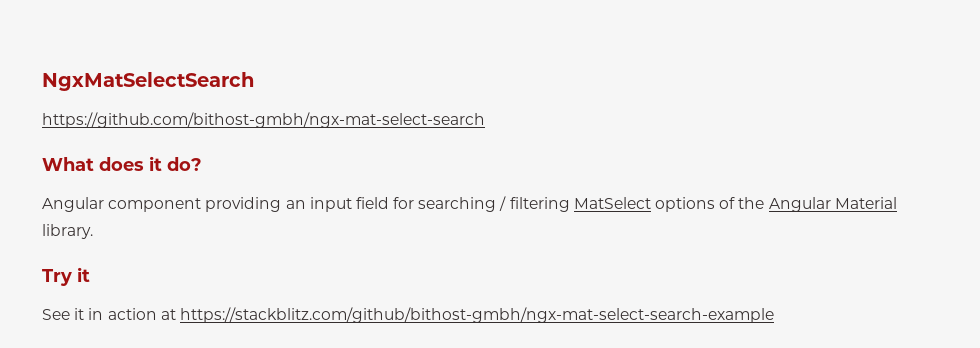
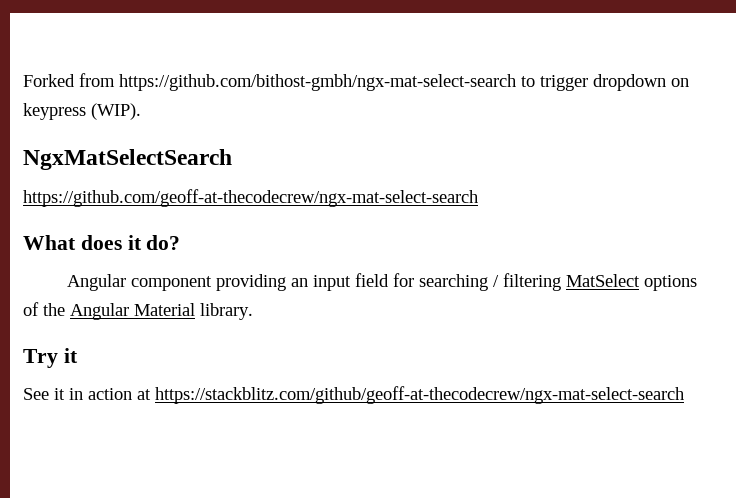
+ Forked from https://github.com/bithost-gmbh/ngx-mat-select-search to trigger dropdown on keypress (WIP).
- https://github.com/bithost-gmbh/ngx-mat-select-search
+ https://github.com/geoff-at-thecodecrew/ngx-mat-select-search
- See it in action at https://stackblitz.com/github/bithost-gmbh/ngx-mat-select-search-example
+ See it in action at https://stackblitz.com/github/geoff-at-thecodecrew/ngx-mat-select-search

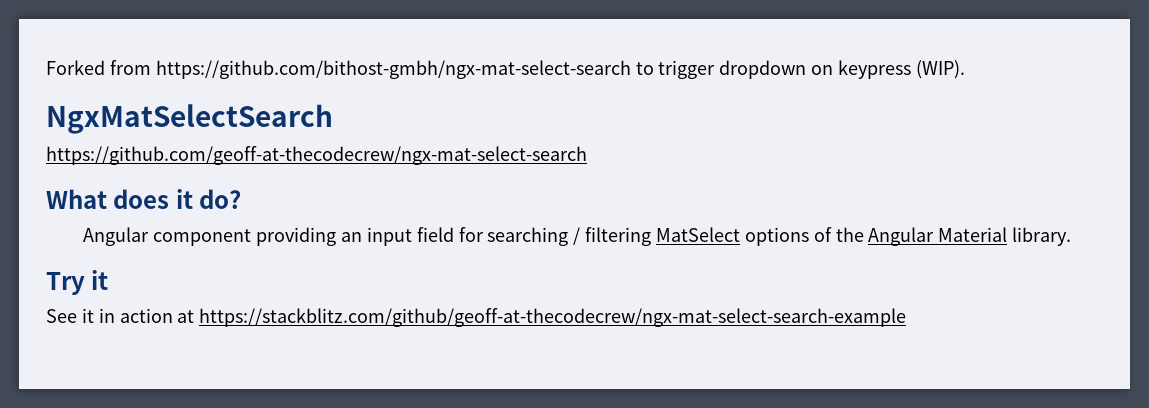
- See it in action at https://stackblitz.com/github/geoff-at-thecodecrew/ngx-mat-select-search
+ See it in action at https://stackblitz.com/github/geoff-at-thecodecrew/ngx-mat-select-search-example

